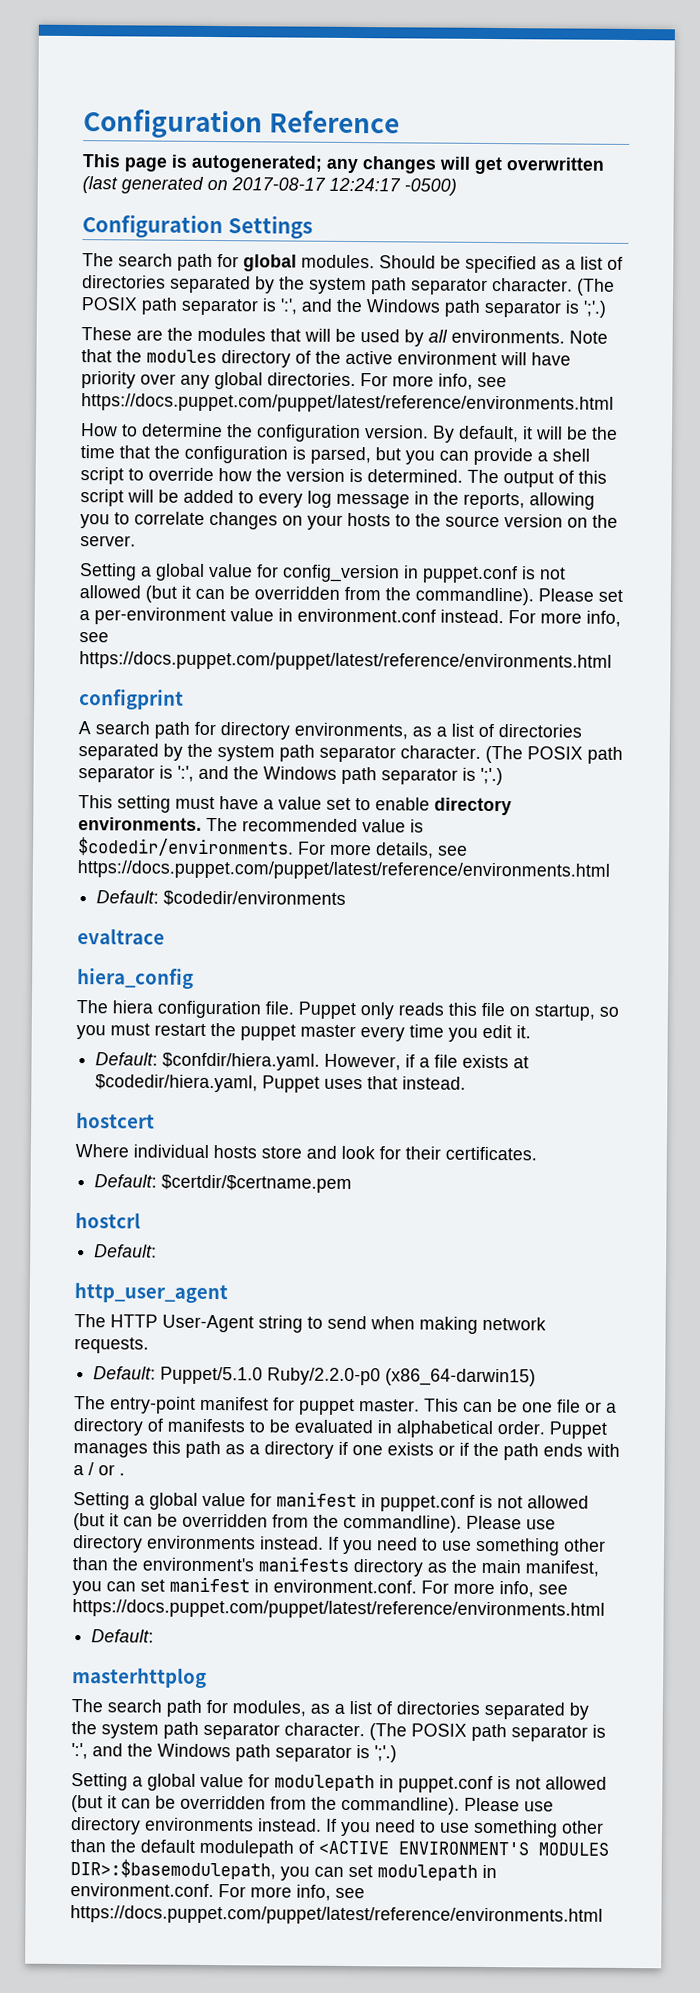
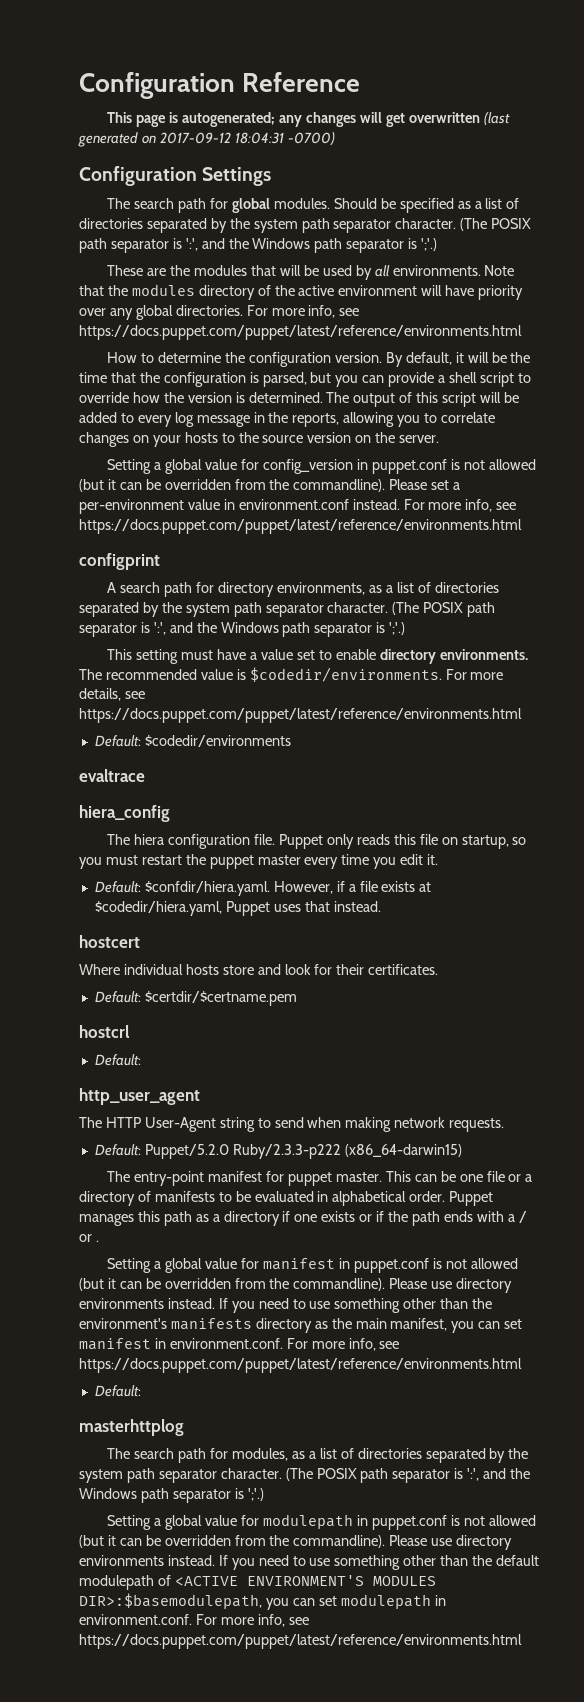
- This page is autogenerated; any changes will get overwritten (last generated on 2017-08-17 12:24:17 -0500)
+ This page is autogenerated; any changes will get overwritten (last generated on 2017-09-12 18:04:31 -0700)
- Default: Puppet/5.1.0 Ruby/2.2.0-p0 (x86_64-darwin15)
+ Default: Puppet/5.2.0 Ruby/2.3.3-p222 (x86_64-darwin15)

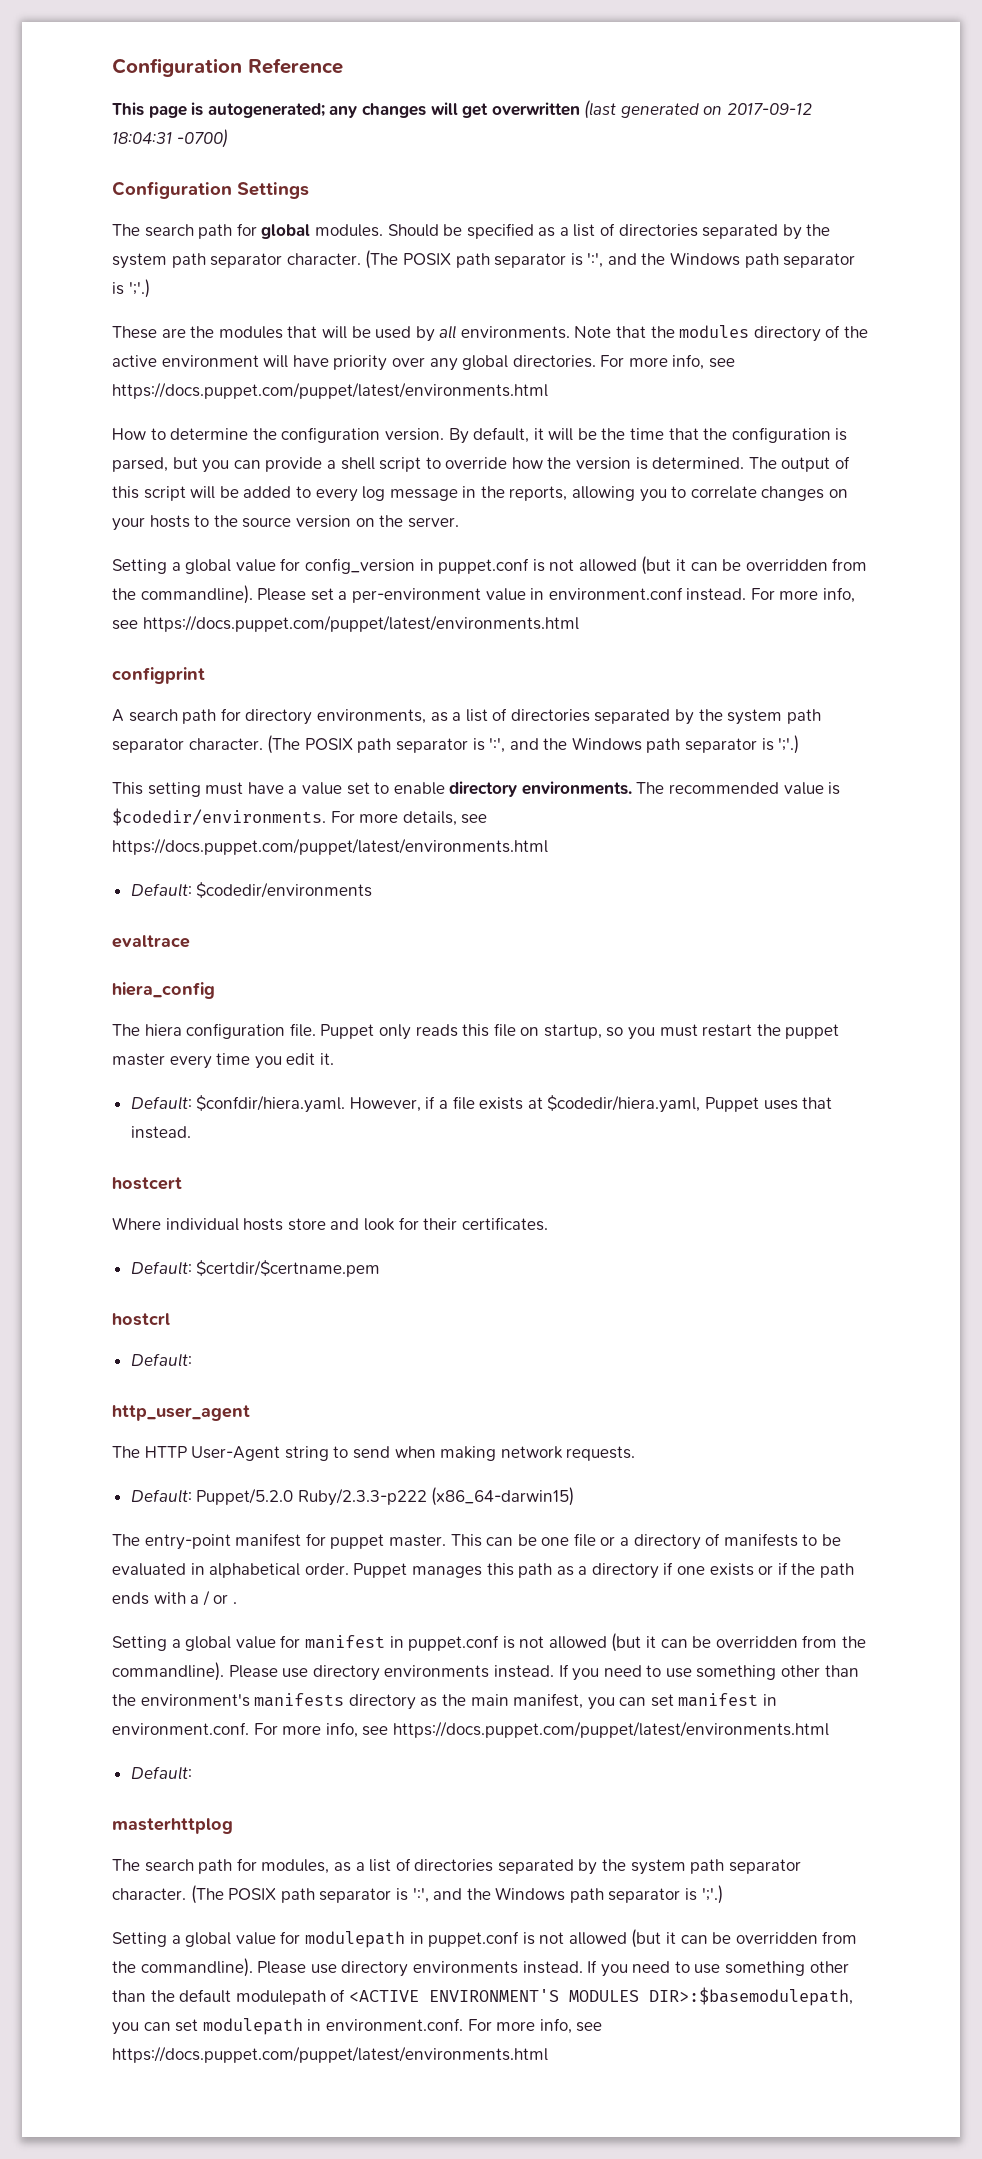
- Note that the modules directory of the active environment will have priority over any global directories. For more info, see https://docs.puppet.com/puppet/latest/reference/environments.html
+ Note that the modules directory of the active environment will have priority over any global directories. For more info, see https://docs.puppet.com/puppet/latest/environments.html
- Please set a per-environment value in environment.conf instead. For more info, see https://docs.puppet.com/puppet/latest/reference/environments.html
+ Please set a per-environment value in environment.conf instead. For more info, see https://docs.puppet.com/puppet/latest/environments.html
- For more details, see https://docs.puppet.com/puppet/latest/reference/environments.html
+ For more details, see https://docs.puppet.com/puppet/latest/environments.html
- If you need to use something other than the environment's manifests directory as the main manifest, you can set manifest in environment.conf. For more info, see https://docs.puppet.com/puppet/latest/reference/environments.html
+ If you need to use something other than the environment's manifests directory as the main manifest, you can set manifest in environment.conf. For more info, see https://docs.puppet.com/puppet/latest/environments.html
- If you need to use something other than the default modulepath of <ACTIVE ENVIRONMENT'S MODULES DIR>:$basemodulepath, you can set modulepath in environment.conf. For more info, see https://docs.puppet.com/puppet/latest/reference/environments.html
+ If you need to use something other than the default modulepath of <ACTIVE ENVIRONMENT'S MODULES DIR>:$basemodulepath, you can set modulepath in environment.conf. For more info, see https://docs.puppet.com/puppet/latest/environments.html

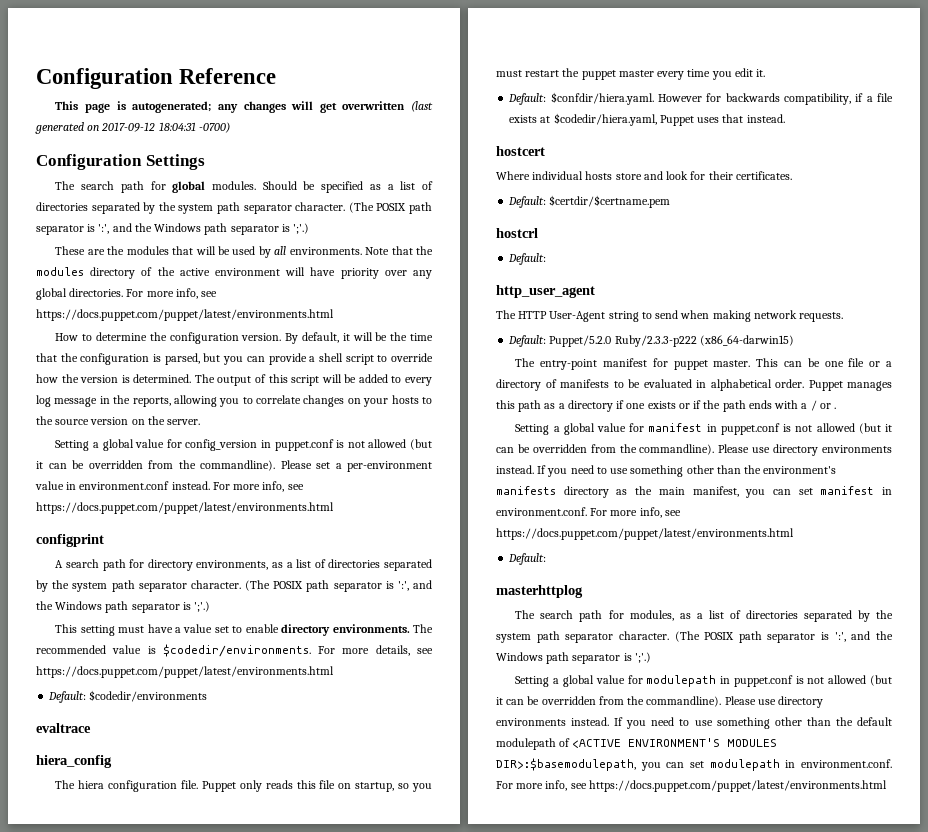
- Default: $confdir/hiera.yaml. However, if a file exists at $codedir/hiera.yaml, Puppet uses that instead.
+ Default: $confdir/hiera.yaml. However for backwards compatibility, if a file exists at $codedir/hiera.yaml, Puppet uses that instead.

